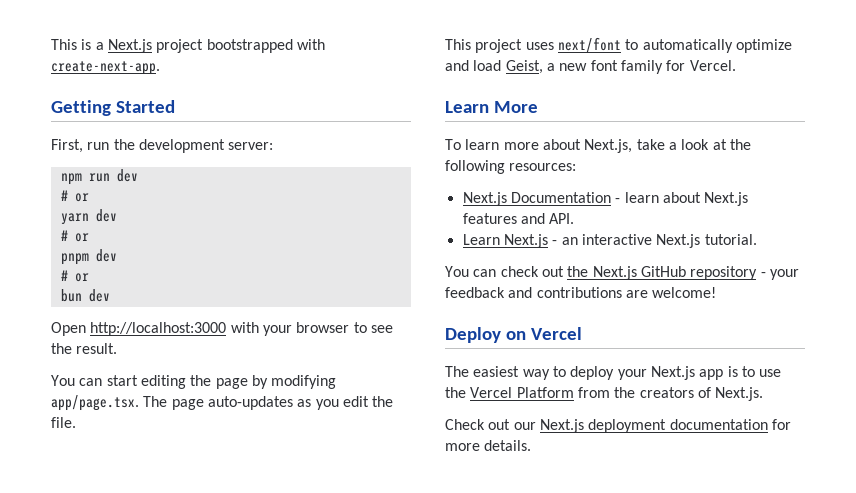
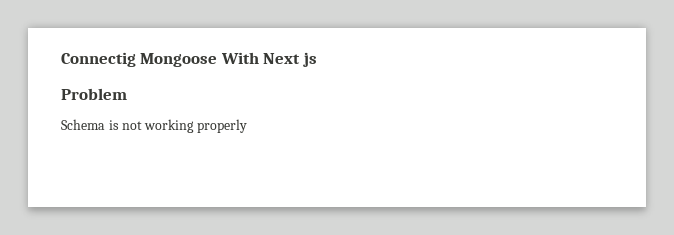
- This is a Next.js project bootstrapped with create-next-app.
- Getting Started
- First, run the development server:
- npm run dev
- # or
- yarn dev
- # or
- pnpm dev
- # or
- bun dev
- Open http://localhost:3000 with your browser to see the result.
- You can start editing the page by modifying app/page.tsx. The page auto-updates as you edit the file.
- This project uses next/font to automatically optimize and load Geist, a new font family for Vercel.
- Learn More
- To learn more about Next.js, take a look at the following resources:
- Next.js Documentation - learn about Next.js features and API.
- Learn Next.js - an interactive Next.js tutorial.
- You can check out the Next.js GitHub repository - your feedback and contributions are welcome!
- Deploy on Vercel
- The easiest way to deploy your Next.js app is to use the Vercel Platform from the creators of Next.js.
- Check out our Next.js deployment documentation for more details.
+ Connectig Mongoose With Next js
+ Problem
+ Schema is not working properly

